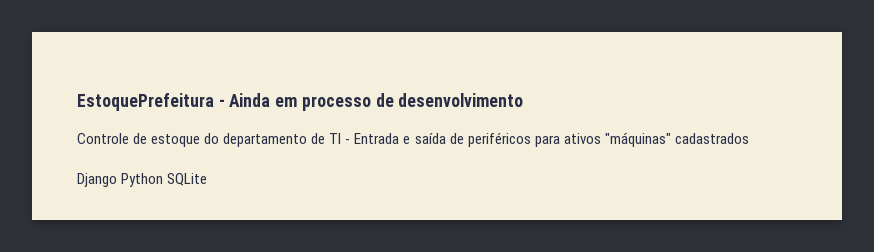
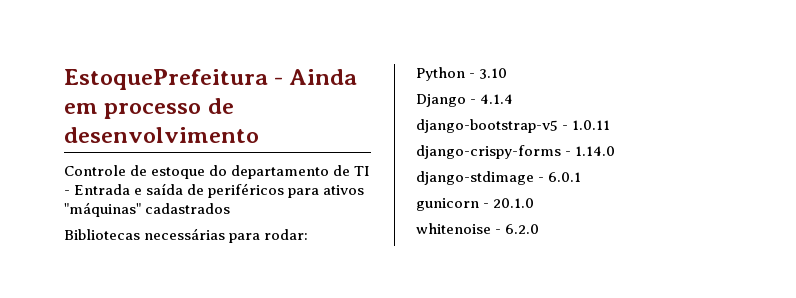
- Django Python SQLite
+ Bibliotecas necessárias para rodar:
+ Python - 3.10
+ Django - 4.1.4
+ django-bootstrap-v5 - 1.0.11
+ django-crispy-forms - 1.14.0
+ django-stdimage - 6.0.1
+ gunicorn - 20.1.0
+ whitenoise - 6.2.0

